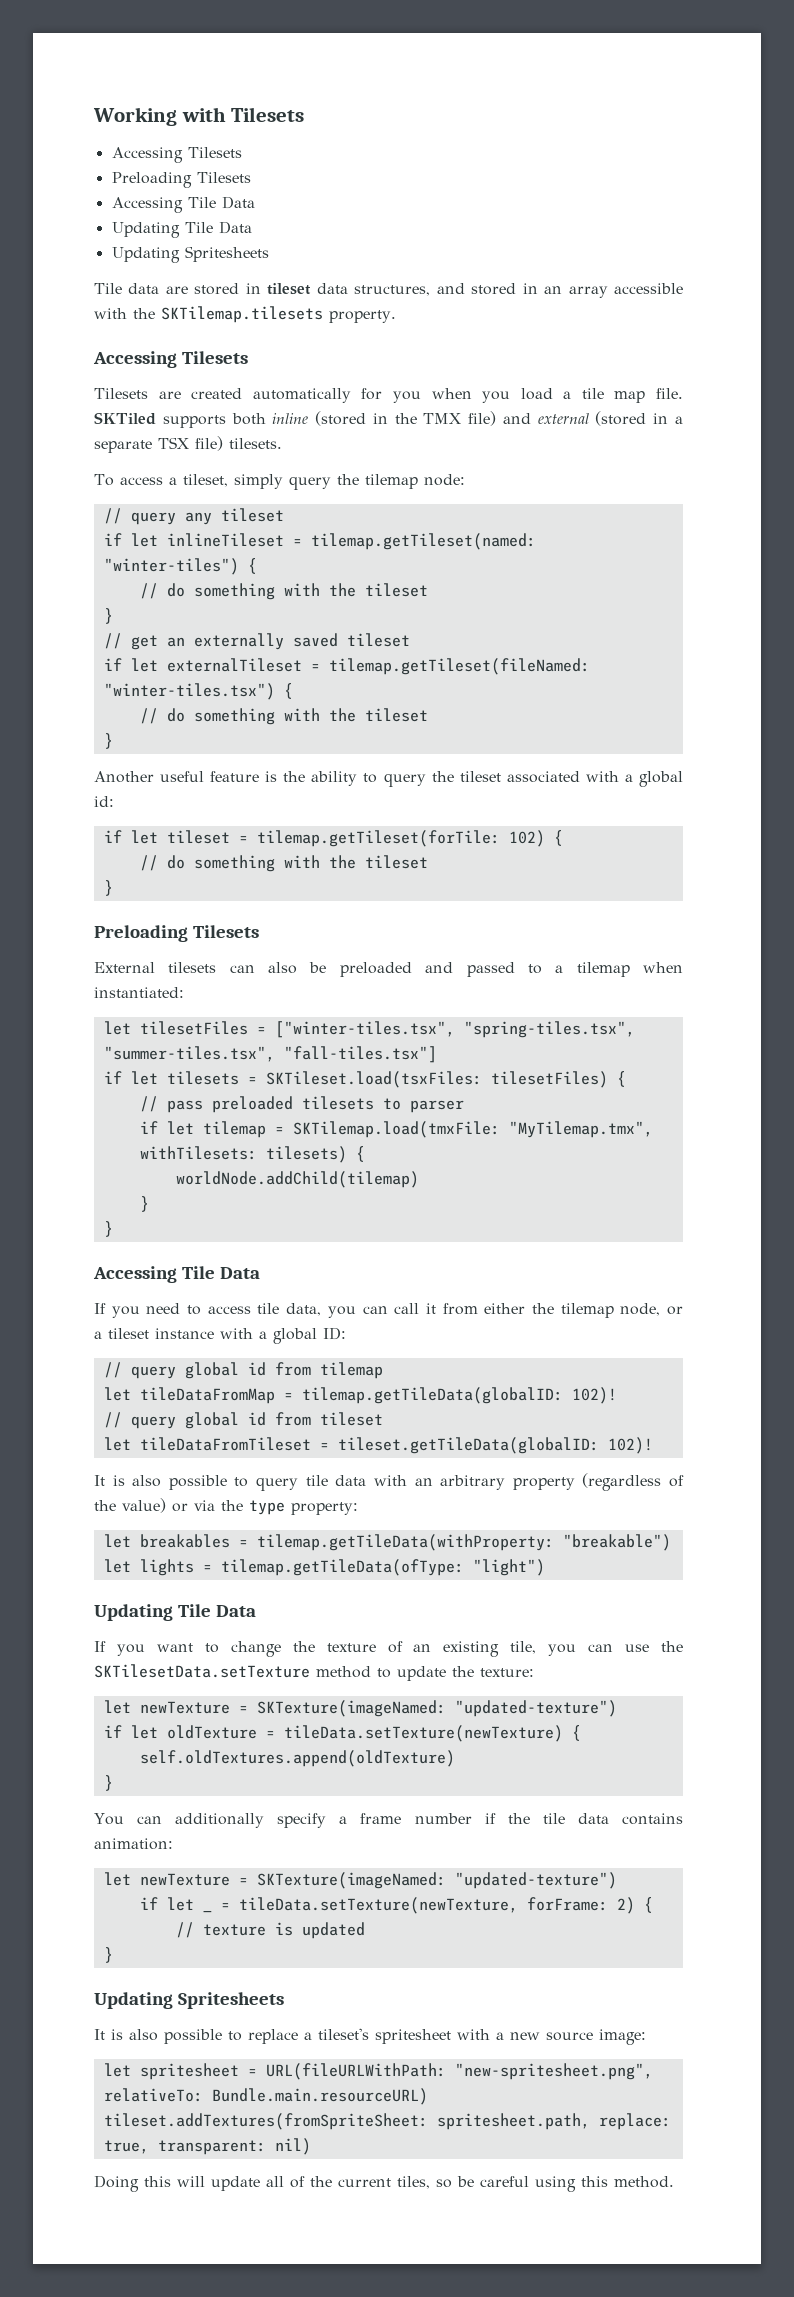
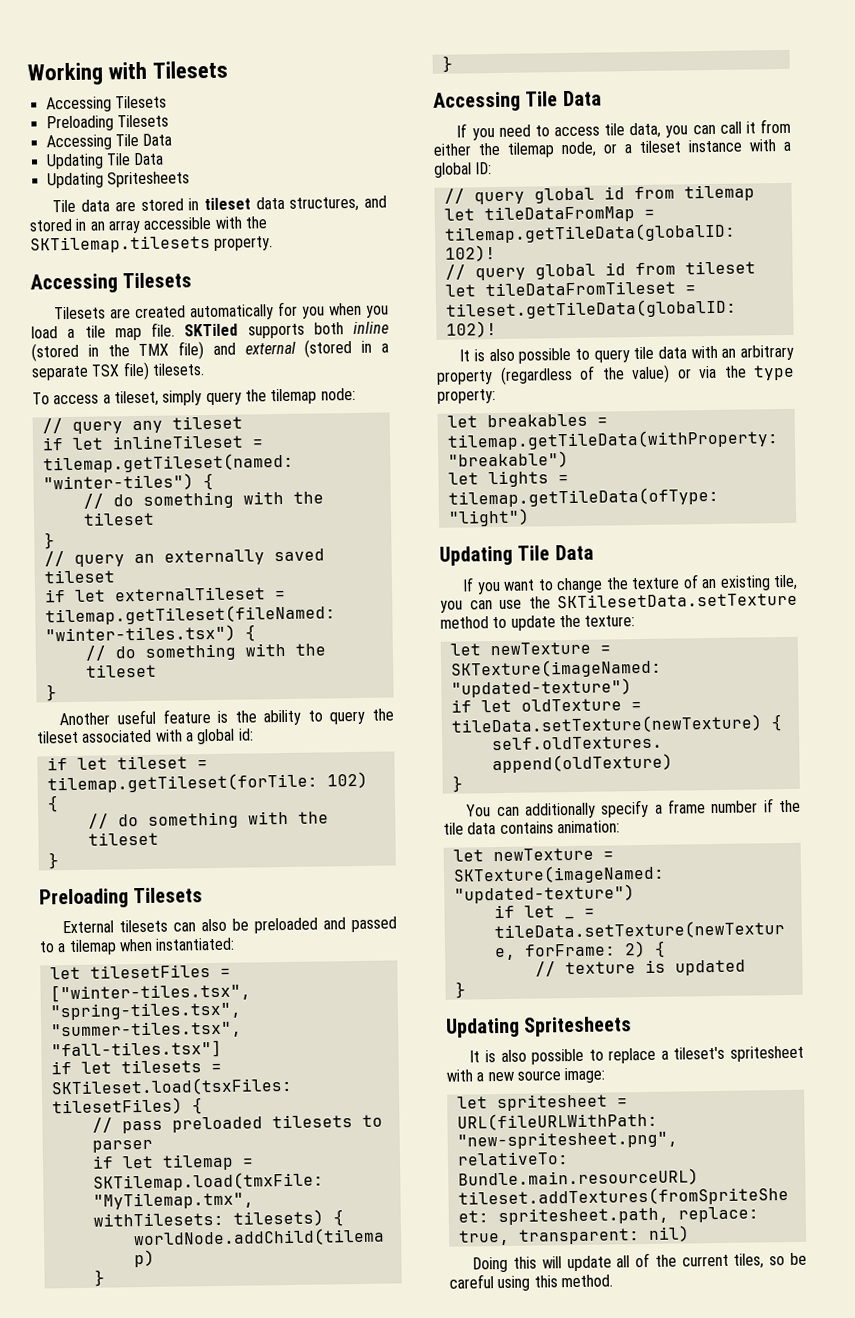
- // get an externally saved tileset
+ // query an externally saved tileset

